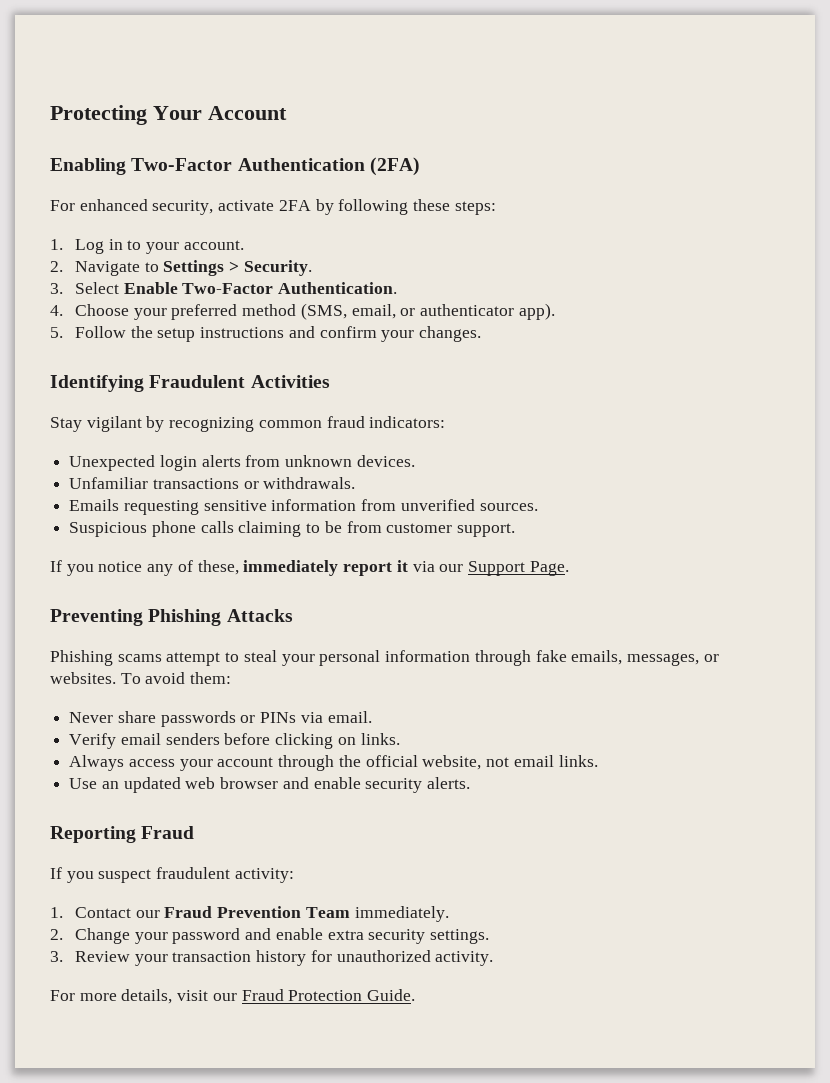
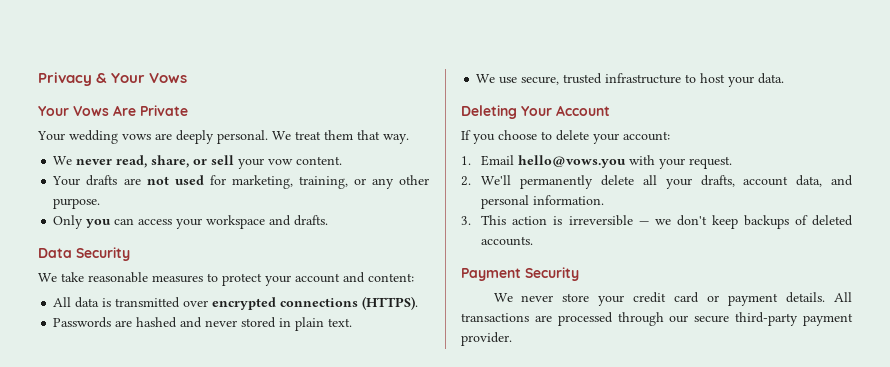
- Protecting Your Account
- Enabling Two-Factor Authentication (2FA)
- For enhanced security, activate 2FA by following these steps:
- 1. Log in to your account.
- 2. Navigate to Settings > Security.
- 3. Select Enable Two-Factor Authentication.
- 4. Choose your preferred method (SMS, email, or authenticator app).
- 5. Follow the setup instructions and confirm your changes.
- Identifying Fraudulent Activities
- Stay vigilant by recognizing common fraud indicators:
- Unexpected login alerts from unknown devices.
- Unfamiliar transactions or withdrawals.
- Emails requesting sensitive information from unverified sources.
- Suspicious phone calls claiming to be from customer support.
- If you notice any of these, immediately report it via our Support Page.
- Preventing Phishing Attacks
- Phishing scams attempt to steal your personal information through fake emails, messages, or websites. To avoid them:
- Never share passwords or PINs via email.
- Verify email senders before clicking on links.
- Always access your account through the official website, not email links.
- Use an updated web browser and enable security alerts.
- Reporting Fraud
- If you suspect fraudulent activity:
- 1. Contact our Fraud Prevention Team immediately.
- 2. Change your password and enable extra security settings.
- 3. Review your transaction history for unauthorized activity.
- For more details, visit our Fraud Protection Guide.
+ Privacy & Your Vows
+ Your Vows Are Private
+ Your wedding vows are deeply personal. We treat them that way.
+ We never read, share, or sell your vow content.
+ Your drafts are not used for marketing, training, or any other purpose.
+ Only you can access your workspace and drafts.
+ Data Security
+ We take reasonable measures to protect your account and content:
+ All data is transmitted over encrypted connections (HTTPS).
+ Passwords are hashed and never stored in plain text.
+ We use secure, trusted infrastructure to host your data.
+ Deleting Your Account
+ If you choose to delete your account:
+ 1. Email hello@vows.you with your request.
+ 2. We'll permanently delete all your drafts, account data, and personal information.
+ 3. This action is irreversible — we don't keep backups of deleted accounts.
+ Payment Security
+ We never store your credit card or payment details. All transactions are processed through our secure third-party payment provider.

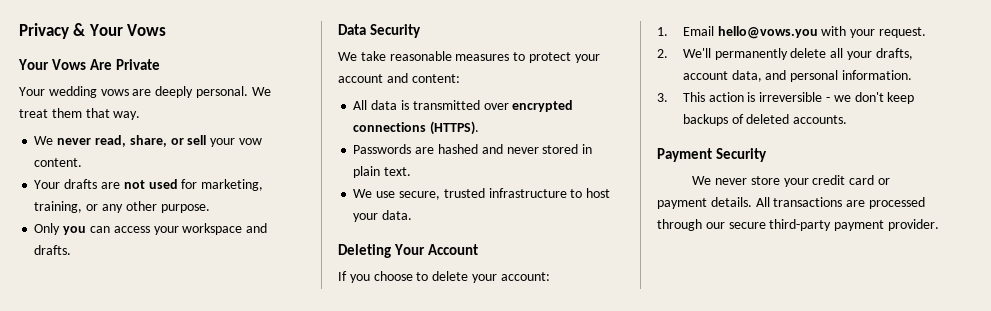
- 3. This action is irreversible — we don't keep backups of deleted accounts.
+ 3. This action is irreversible - we don't keep backups of deleted accounts.

